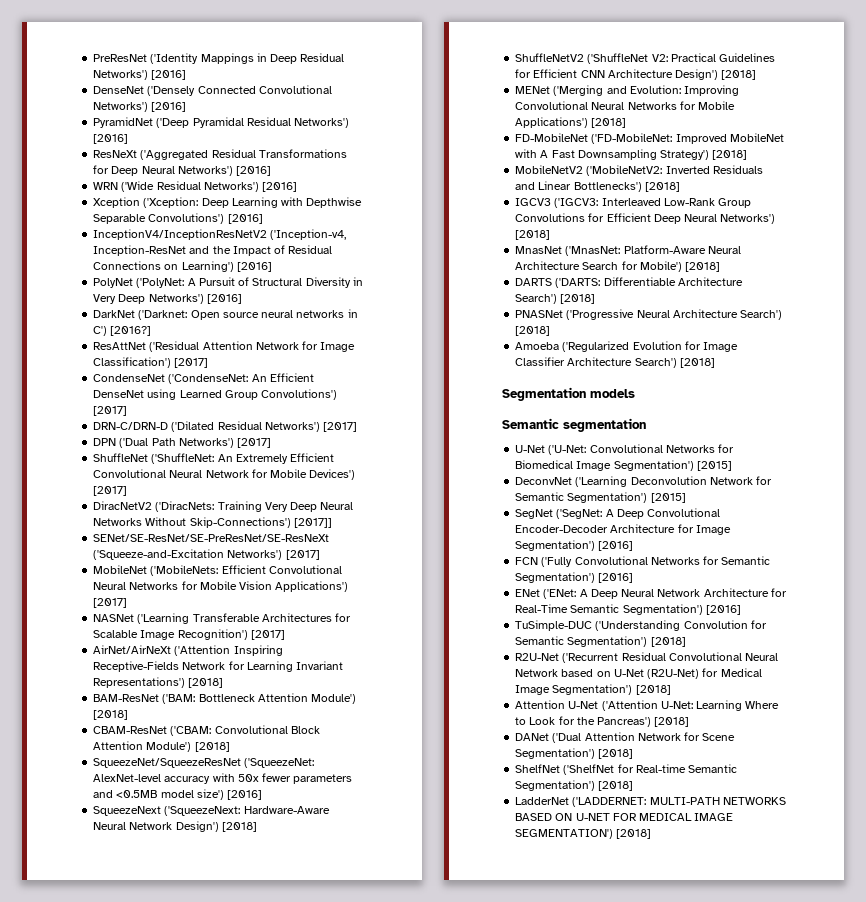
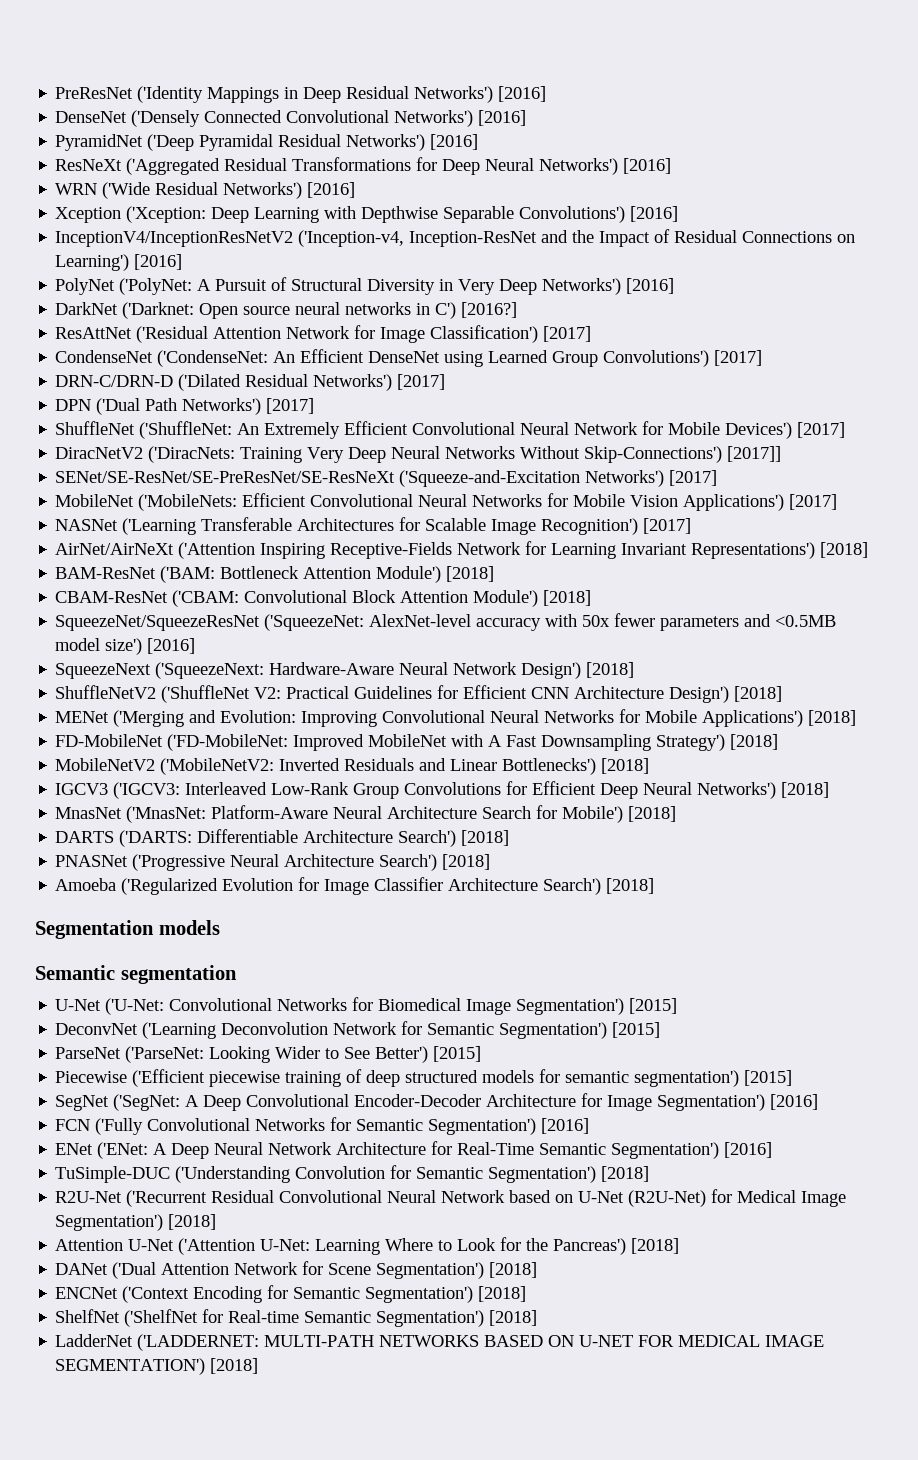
+ ParseNet ('ParseNet: Looking Wider to See Better') [2015]
+ Piecewise ('Efficient piecewise training of deep structured models for semantic segmentation') [2015]
+ ENCNet ('Context Encoding for Semantic Segmentation') [2018]

